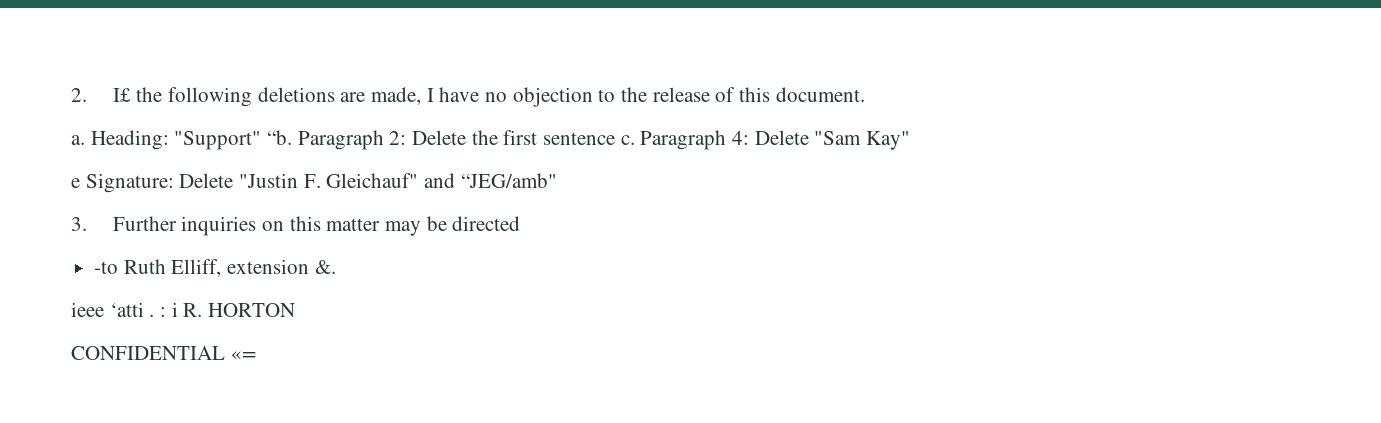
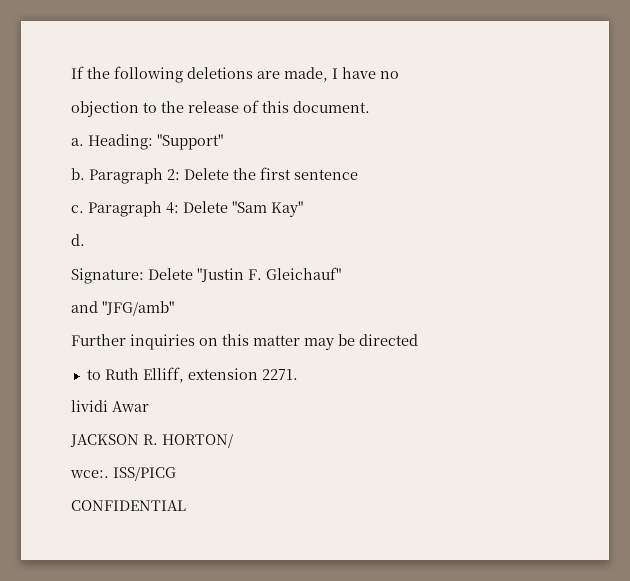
- 2. I£ the following deletions are made, I have no objection to the release of this document.
+ If the following deletions are made, I have no
+ objection to the release of this document.
- Heading: "Support" “b.
+ Heading: "Support"
+ b.
- Paragraph 2: Delete the first sentence c.
+ Paragraph 2: Delete the first sentence
+ c.
- e Signature: Delete "Justin F. Gleichauf" and “JEG/amb"
- 3. Further inquiries on this matter may be directed
+ d.
+ Signature: Delete "Justin F. Gleichauf"
+ and "JFG/amb"
+ Further inquiries on this matter may be directed
- -to Ruth Elliff, extension &.
- ieee ‘atti . : i R. HORTON
+ to Ruth Elliff, extension 2271.
+ lividi Awar
+ JACKSON R. HORTON/
+ wce:. ISS/PICG
- CONFIDENTIAL «=
+ CONFIDENTIAL

